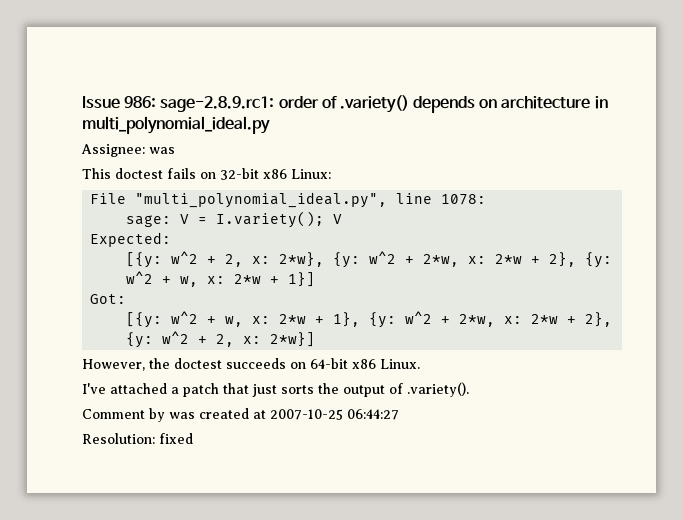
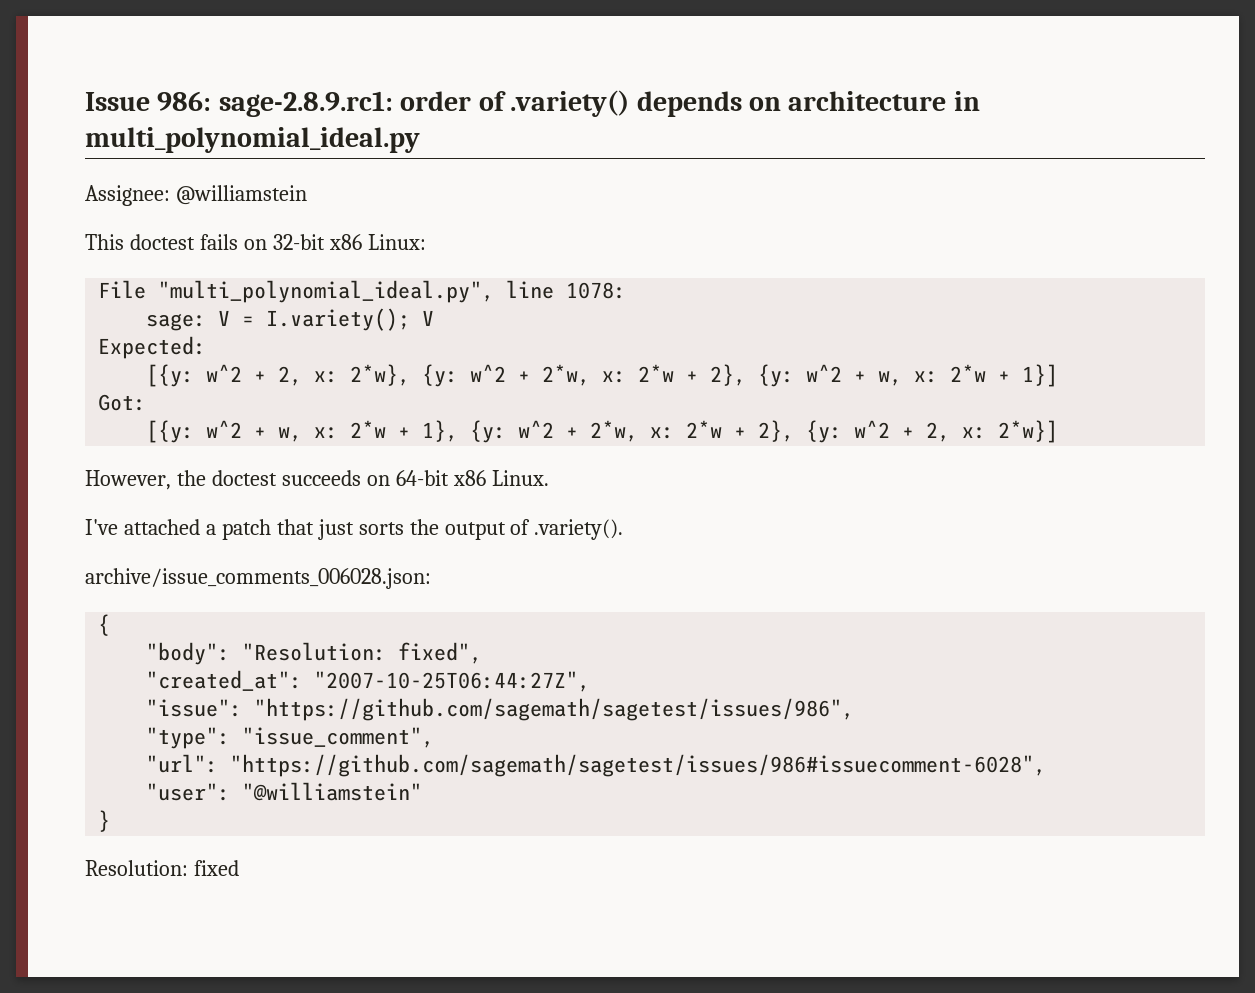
- Assignee: was
+ Assignee: @williamstein
- Comment by was created at 2007-10-25 06:44:27
+ archive/issue_comments_006028.json:
+ {
+ "body": "Resolution: fixed",
+ "created_at": "2007-10-25T06:44:27Z",
+ "issue": "https://github.com/sagemath/sagetest/issues/986",
+ "type": "issue_comment",
+ "url": "https://github.com/sagemath/sagetest/issues/986#issuecomment-6028",
+ "user": "@williamstein"
+ }

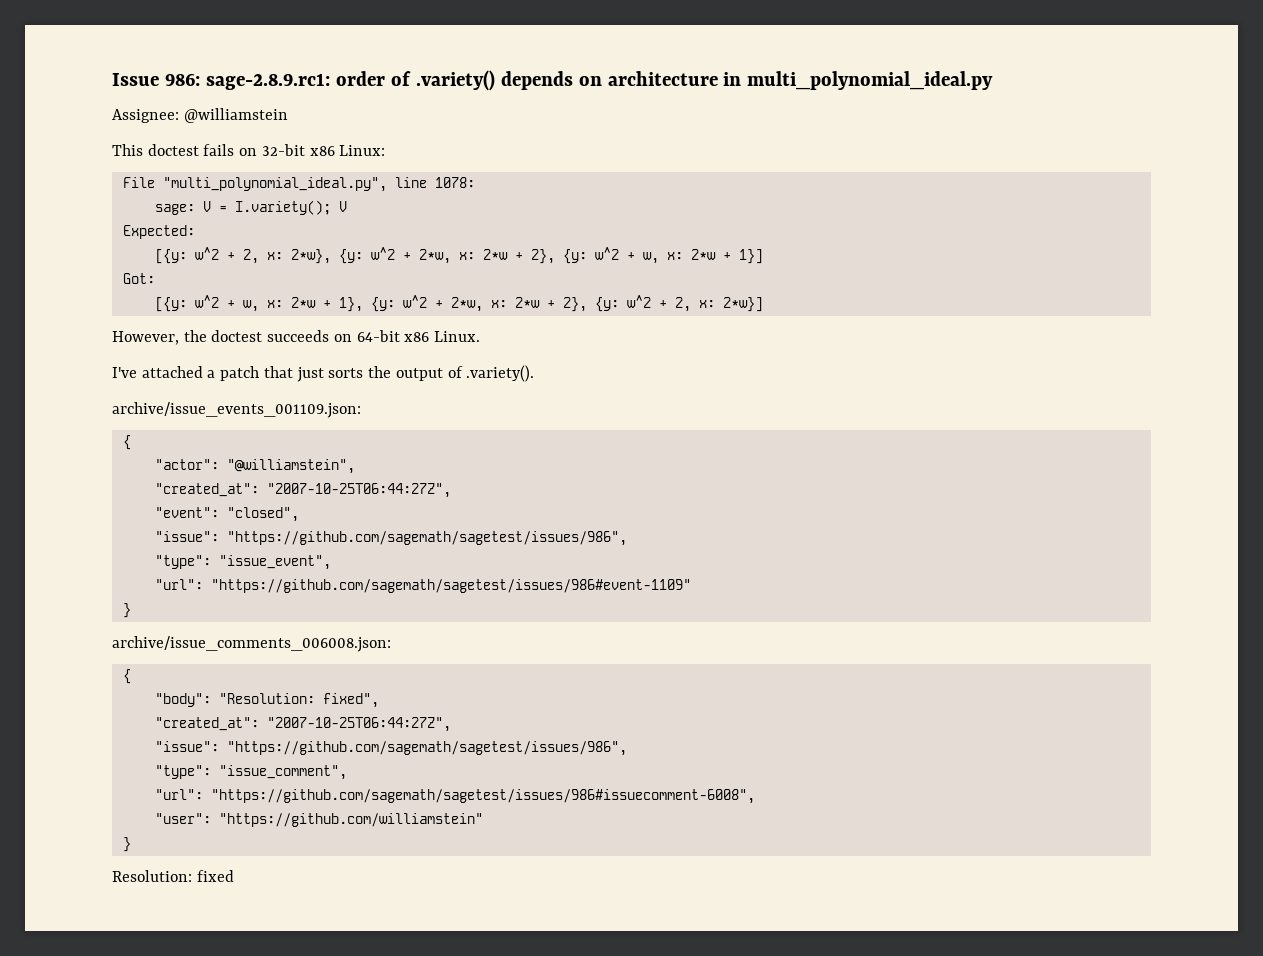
- archive/issue_comments_006028.json:
+ archive/issue_events_001109.json:
+ {
+ "actor": "@williamstein",
+ "created_at": "2007-10-25T06:44:27Z",
+ "event": "closed",
+ "issue": "https://github.com/sagemath/sagetest/issues/986",
+ "type": "issue_event",
+ "url": "https://github.com/sagemath/sagetest/issues/986#event-1109"
+ }
+ archive/issue_comments_006008.json:
- "url": "https://github.com/sagemath/sagetest/issues/986#issuecomment-6028",
+ "url": "https://github.com/sagemath/sagetest/issues/986#issuecomment-6008",
- "user": "@williamstein"
+ "user": "https://github.com/williamstein"

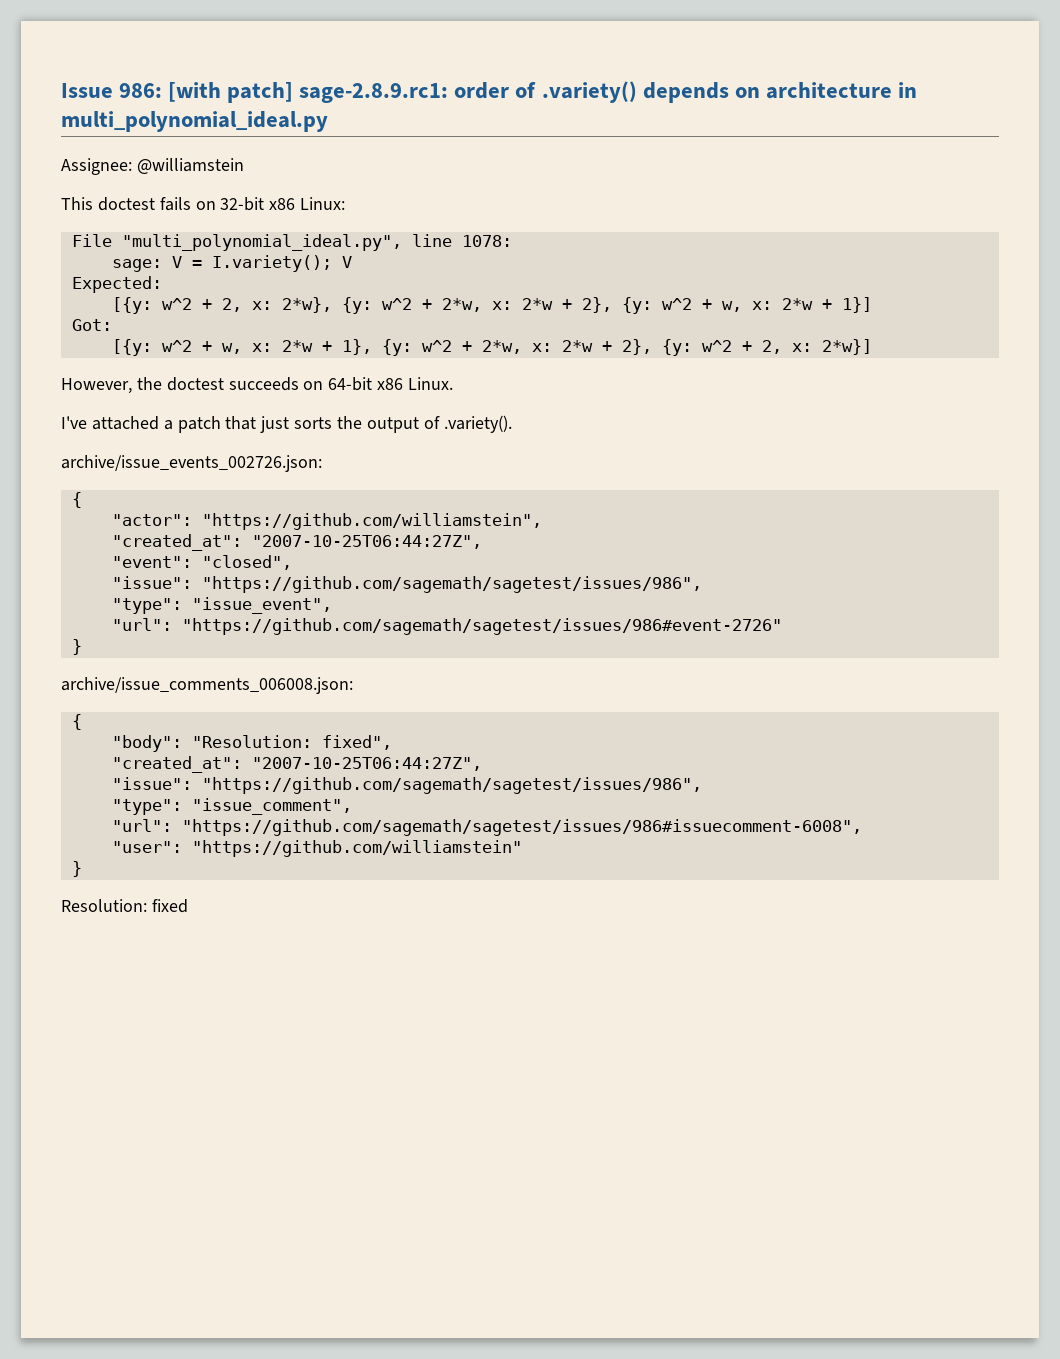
- Issue 986: sage-2.8.9.rc1: order of .variety() depends on architecture in multi_polynomial_ideal.py
+ Issue 986: [with patch] sage-2.8.9.rc1: order of .variety() depends on architecture in multi_polynomial_ideal.py
- archive/issue_events_001109.json:
+ archive/issue_events_002726.json:
- "actor": "@williamstein",
+ "actor": "https://github.com/williamstein",
- "url": "https://github.com/sagemath/sagetest/issues/986#event-1109"
+ "url": "https://github.com/sagemath/sagetest/issues/986#event-2726"

